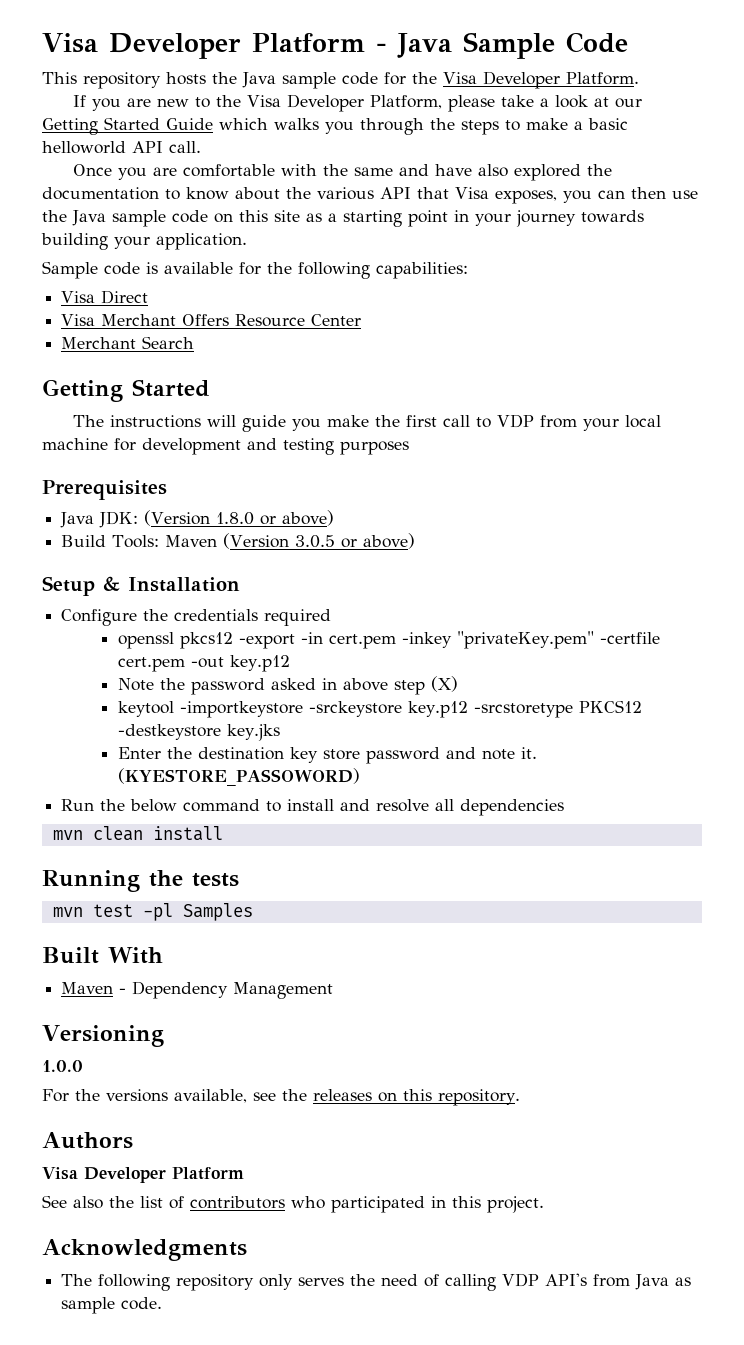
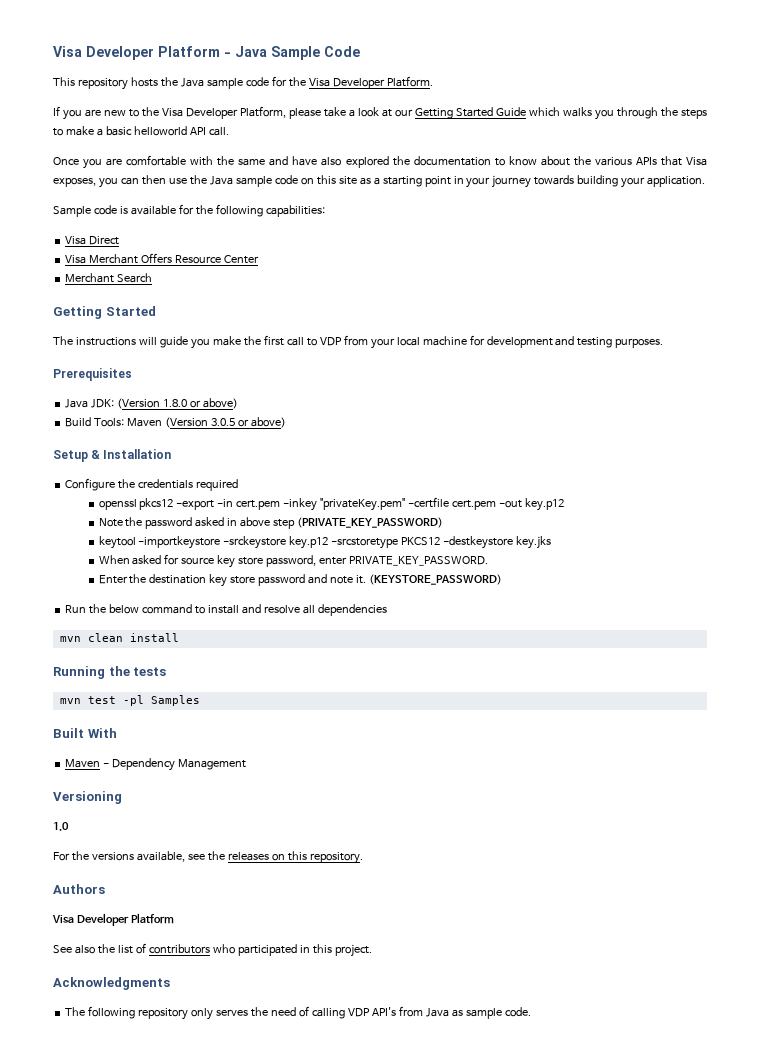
- Once you are comfortable with the same and have also explored the documentation to know about the various API that Visa exposes, you can then use the Java sample code on this site as a starting point in your journey towards building your application.
+ Once you are comfortable with the same and have also explored the documentation to know about the various APIs that Visa exposes, you can then use the Java sample code on this site as a starting point in your journey towards building your application.
- The instructions will guide you make the first call to VDP from your local machine for development and testing purposes
+ The instructions will guide you make the first call to VDP from your local machine for development and testing purposes.
- Note the password asked in above step (X)
+ Note the password asked in above step (PRIVATE_KEY_PASSWORD)
+ When asked for source key store password, enter PRIVATE_KEY_PASSWORD.
- (KYESTORE_PASSOWORD)
+ (KEYSTORE_PASSWORD)
- 1.0.0
+ 1.0

